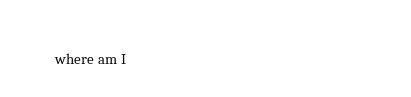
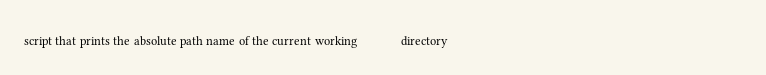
- where am I
+ script that prints the absolute path name of the current working directory

